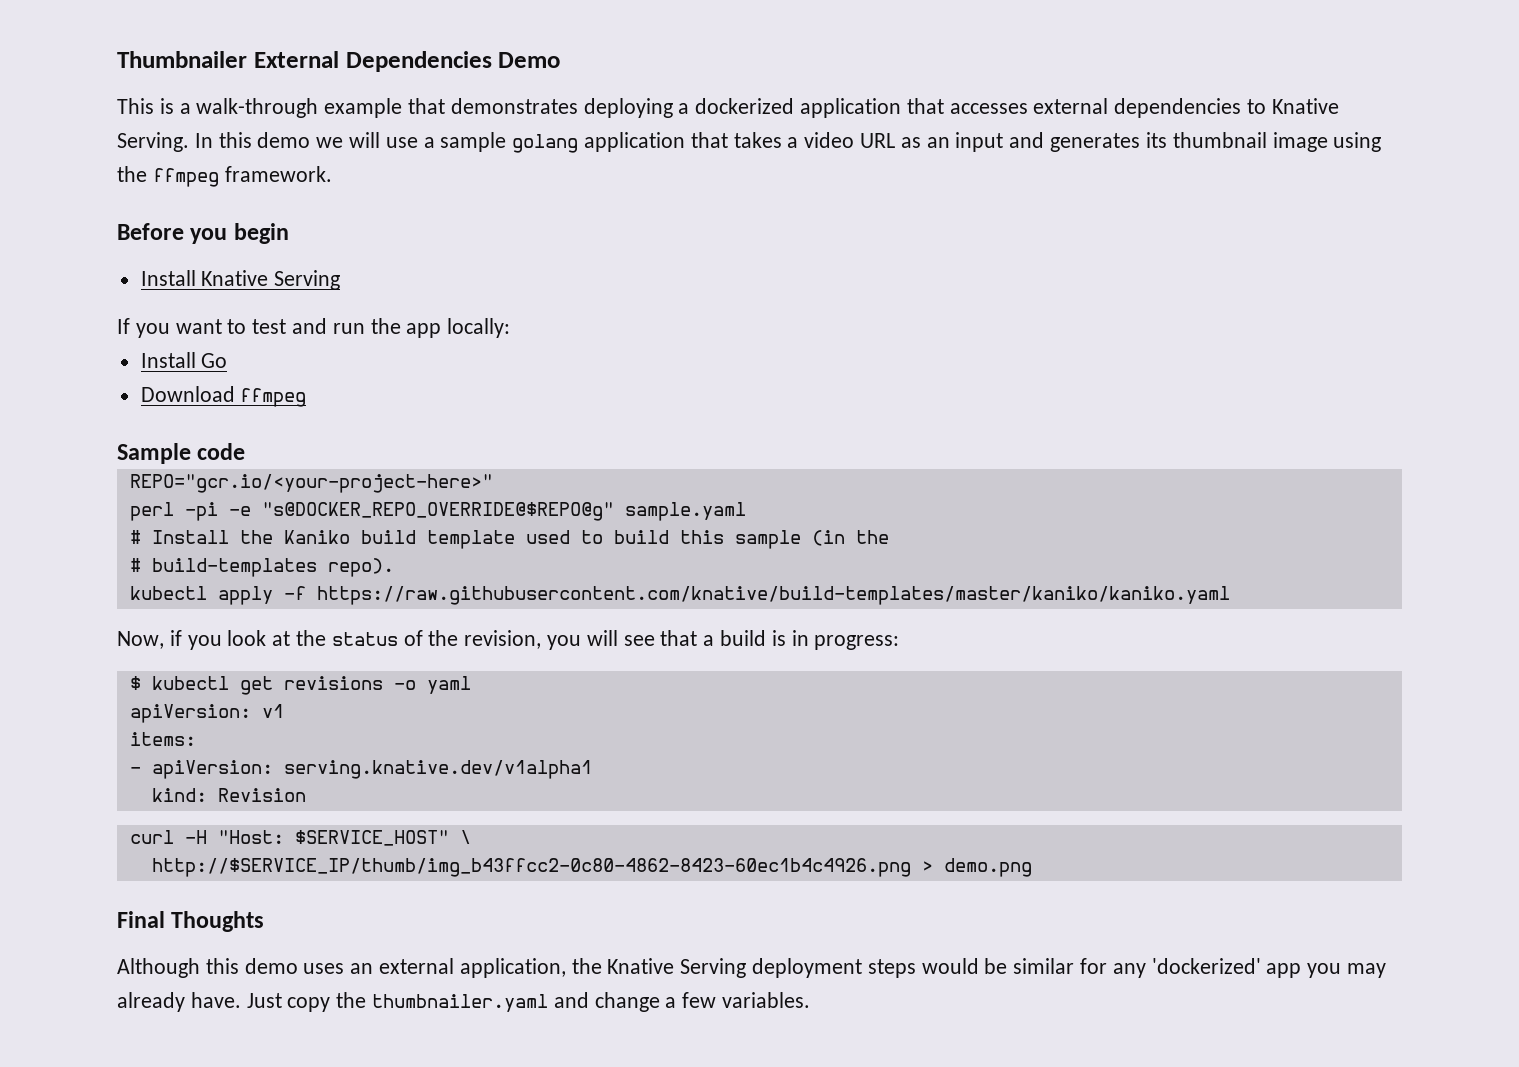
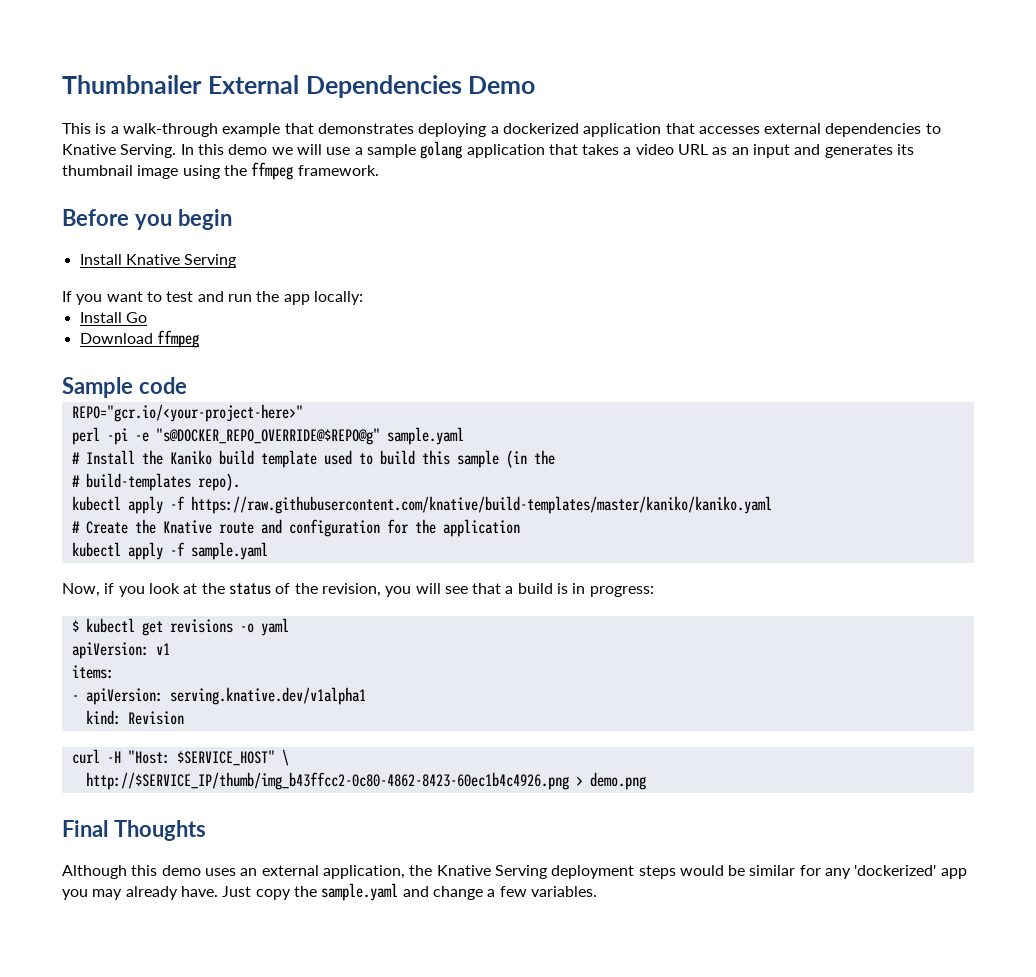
+ # Create the Knative route and configuration for the application
+ kubectl apply -f sample.yaml
- Just copy the thumbnailer.yaml and change a few variables.
+ Just copy the sample.yaml and change a few variables.

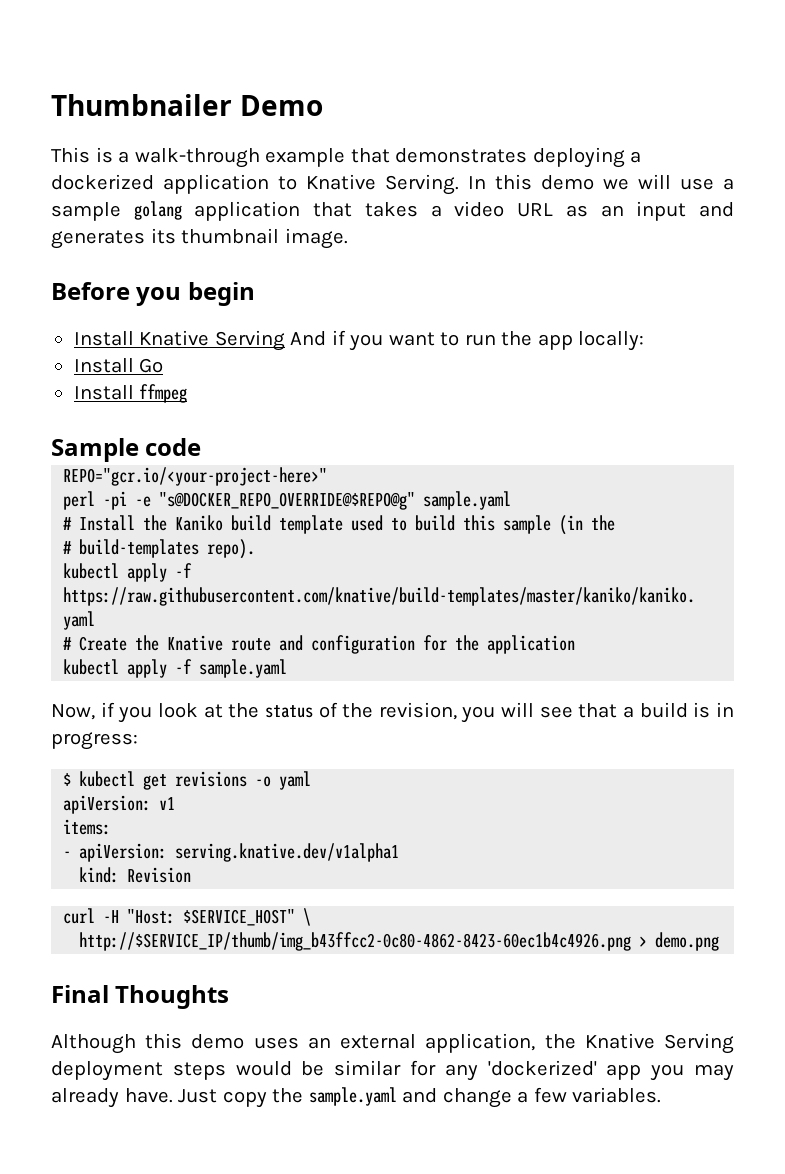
- Thumbnailer External Dependencies Demo
+ Thumbnailer Demo
- This is a walk-through example that demonstrates deploying a dockerized application that accesses external dependencies to Knative Serving.
+ This is a walk-through example that demonstrates deploying a dockerized application to Knative Serving.
- In this demo we will use a sample golang application that takes a video URL as an input and generates its thumbnail image using the ffmpeg framework.
+ In this demo we will use a sample golang application that takes a video URL as an input and generates its thumbnail image.
- Install Knative Serving
- If you want to test and run the app locally:
+ Install Knative Serving And if you want to run the app locally:
- Download ffmpeg
+ Install ffmpeg

